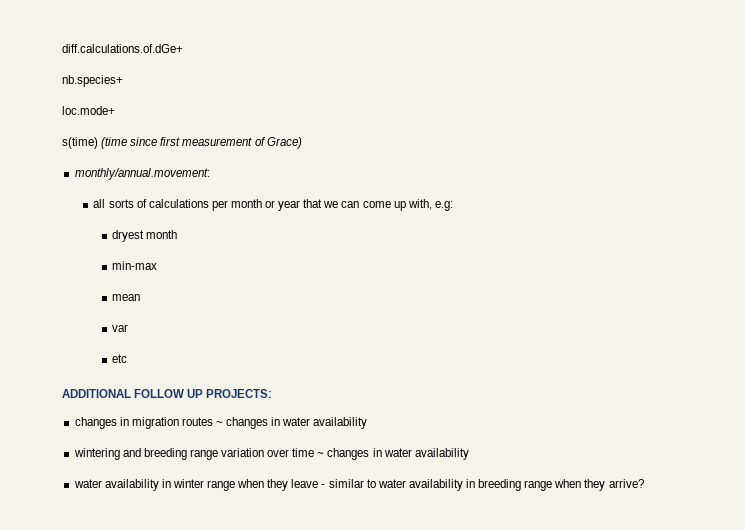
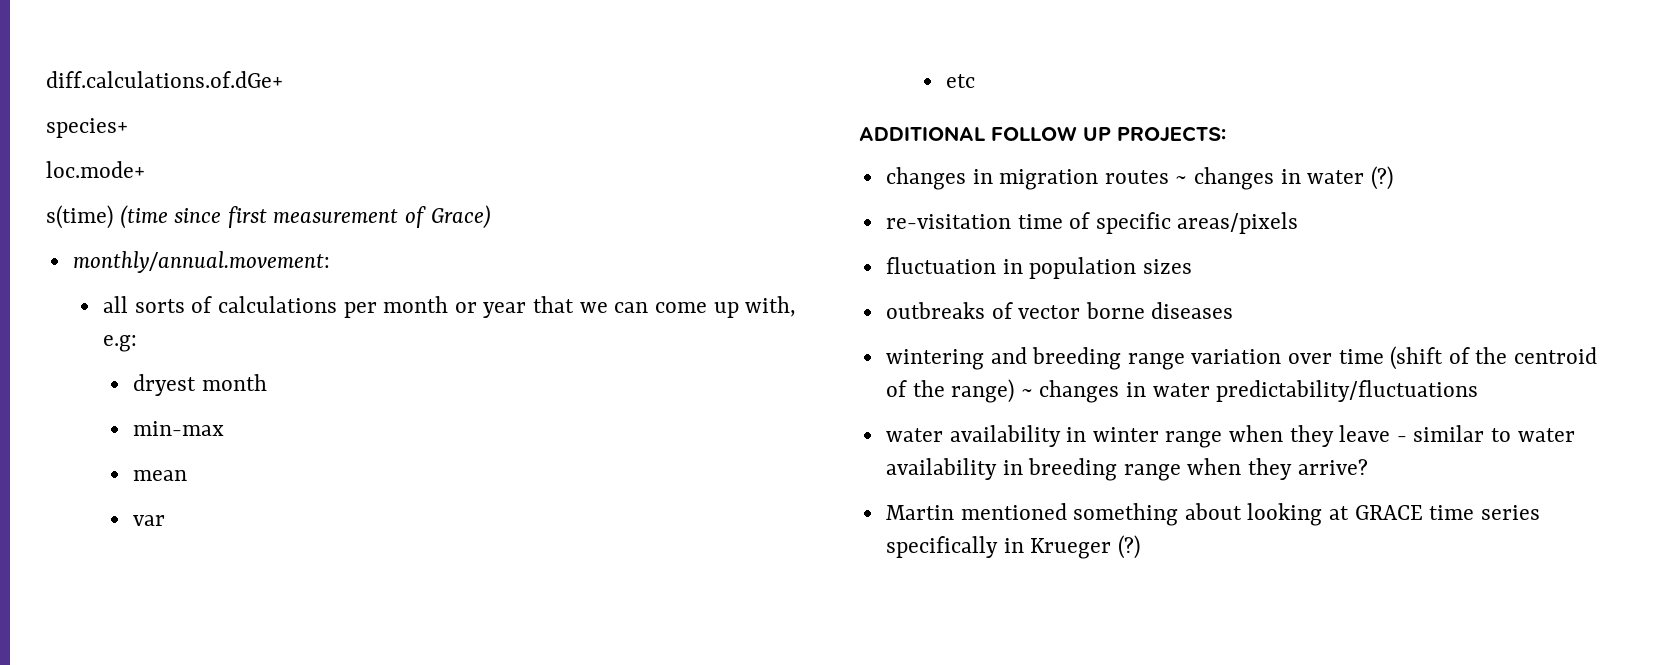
- nb.species+
+ species+
- changes in migration routes ~ changes in water availability
+ changes in migration routes ~ changes in water (?)
+ re-visitation time of specific areas/pixels
+ fluctuation in population sizes
+ outbreaks of vector borne diseases
- wintering and breeding range variation over time ~ changes in water availability
+ wintering and breeding range variation over time (shift of the centroid of the range) ~ changes in water predictability/fluctuations
+ Martin mentioned something about looking at GRACE time series specifically in Krueger (?)

